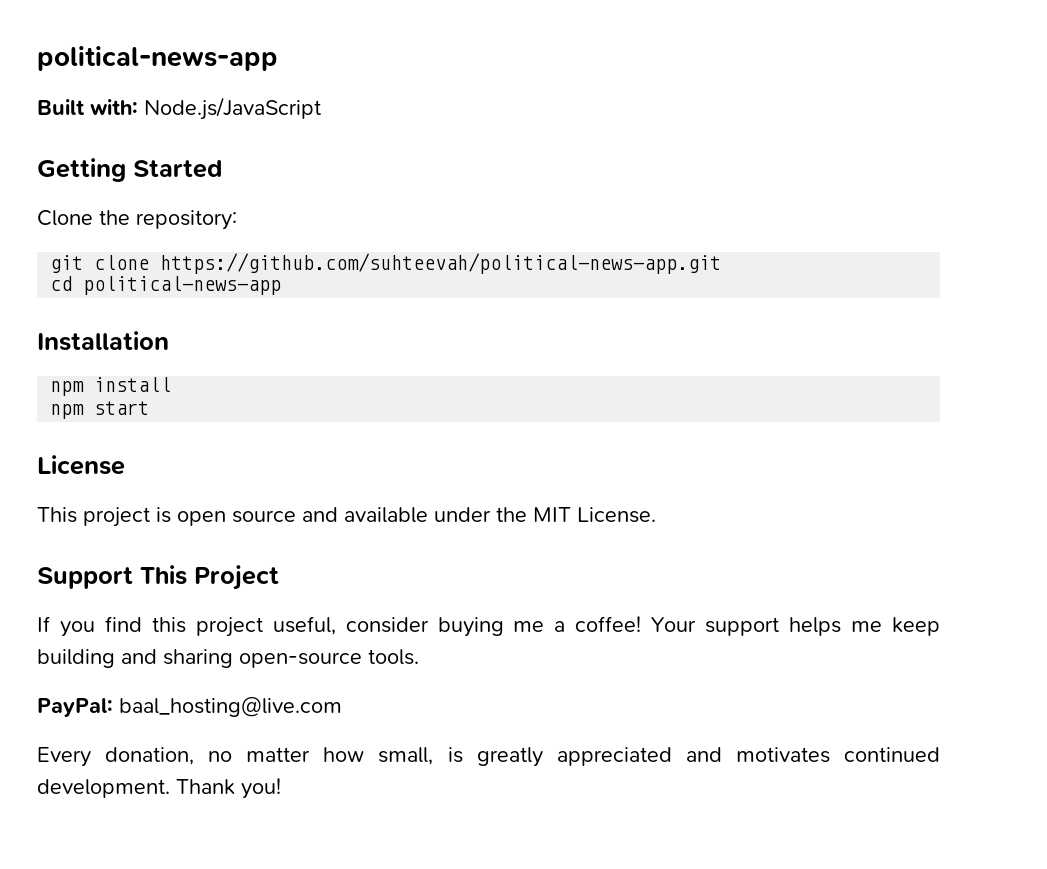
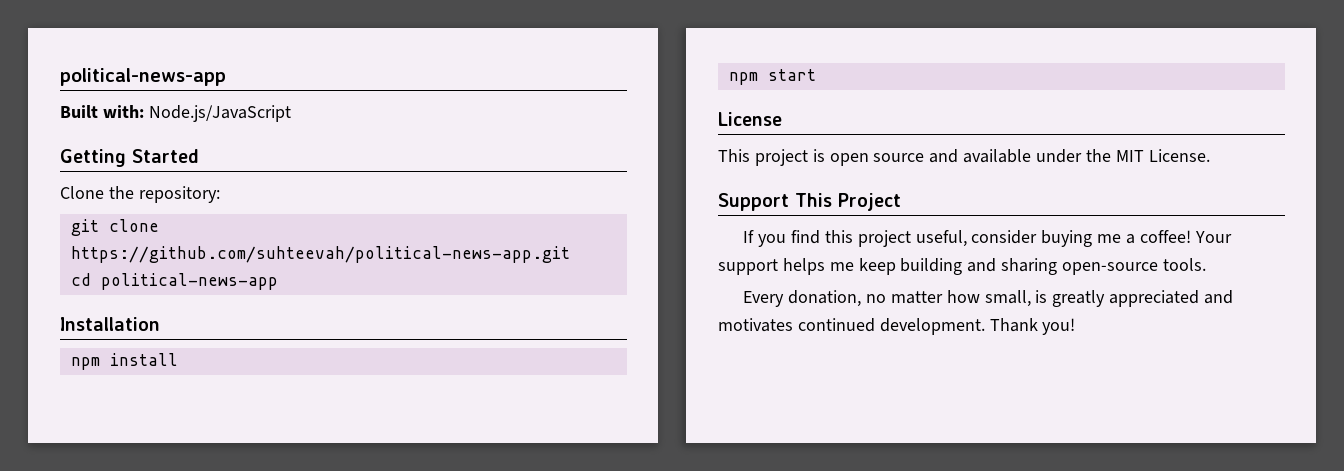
- PayPal: baal_hosting@live.com

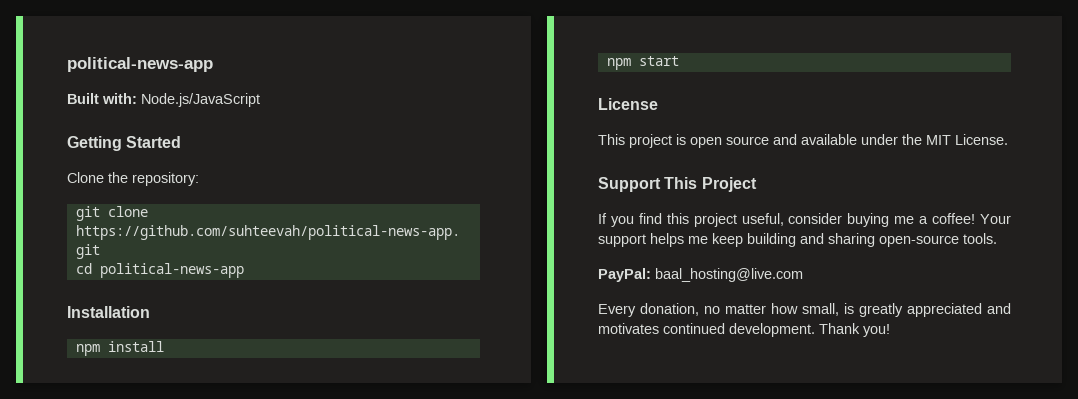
+ PayPal: baal_hosting@live.com

